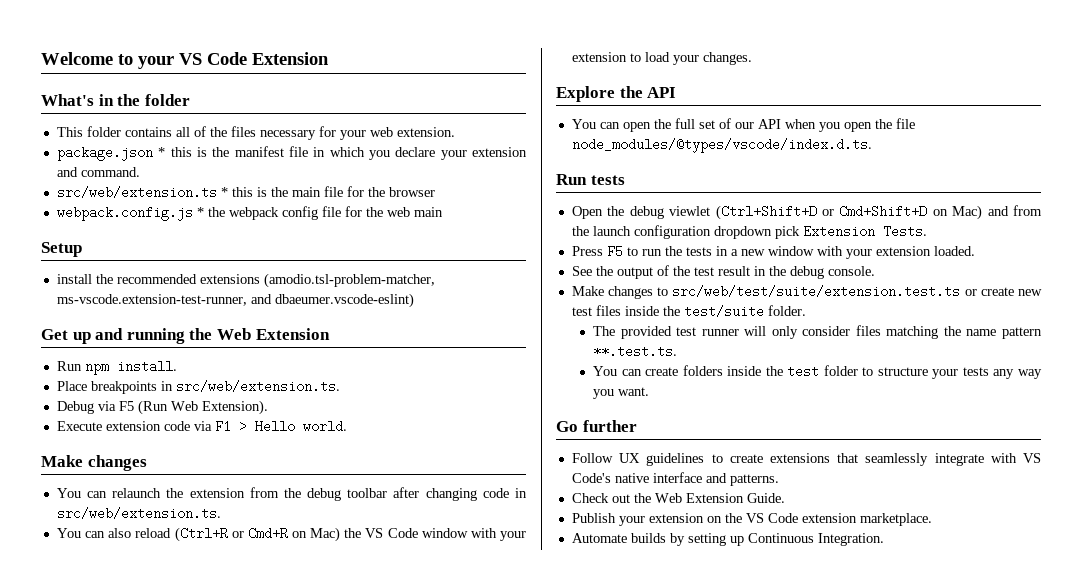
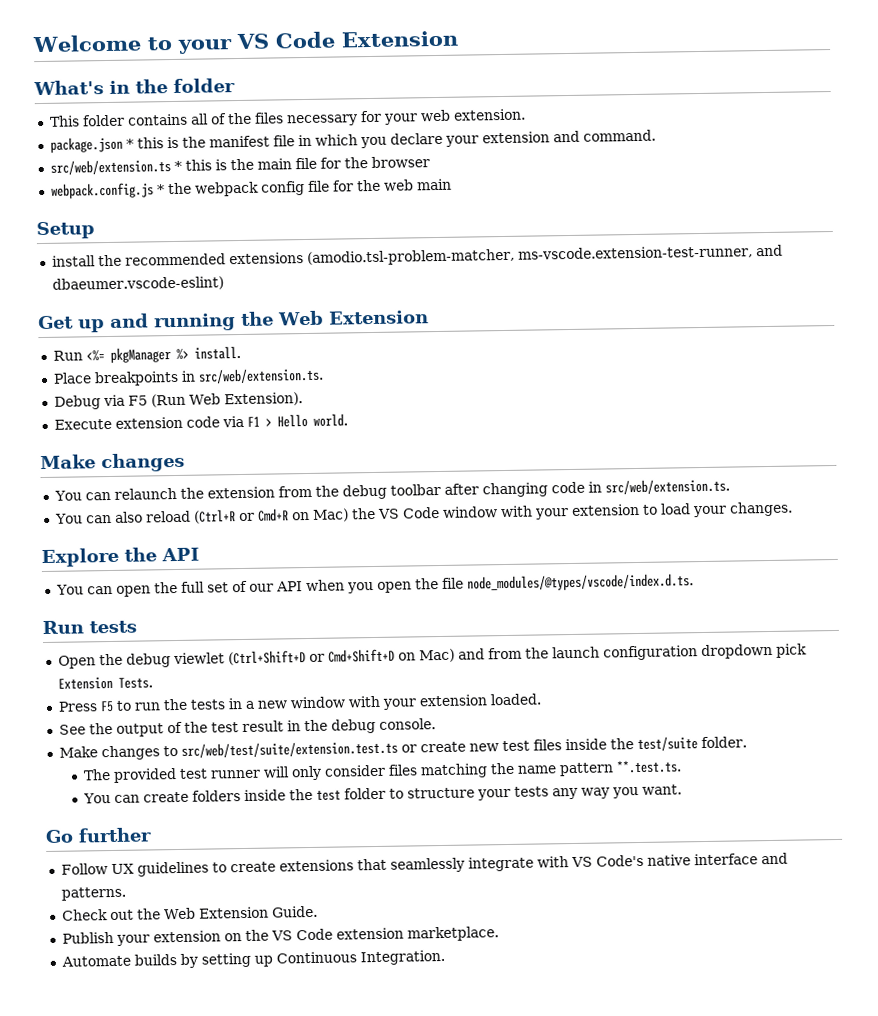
- Run npm install.
+ Run <%= pkgManager %> install.

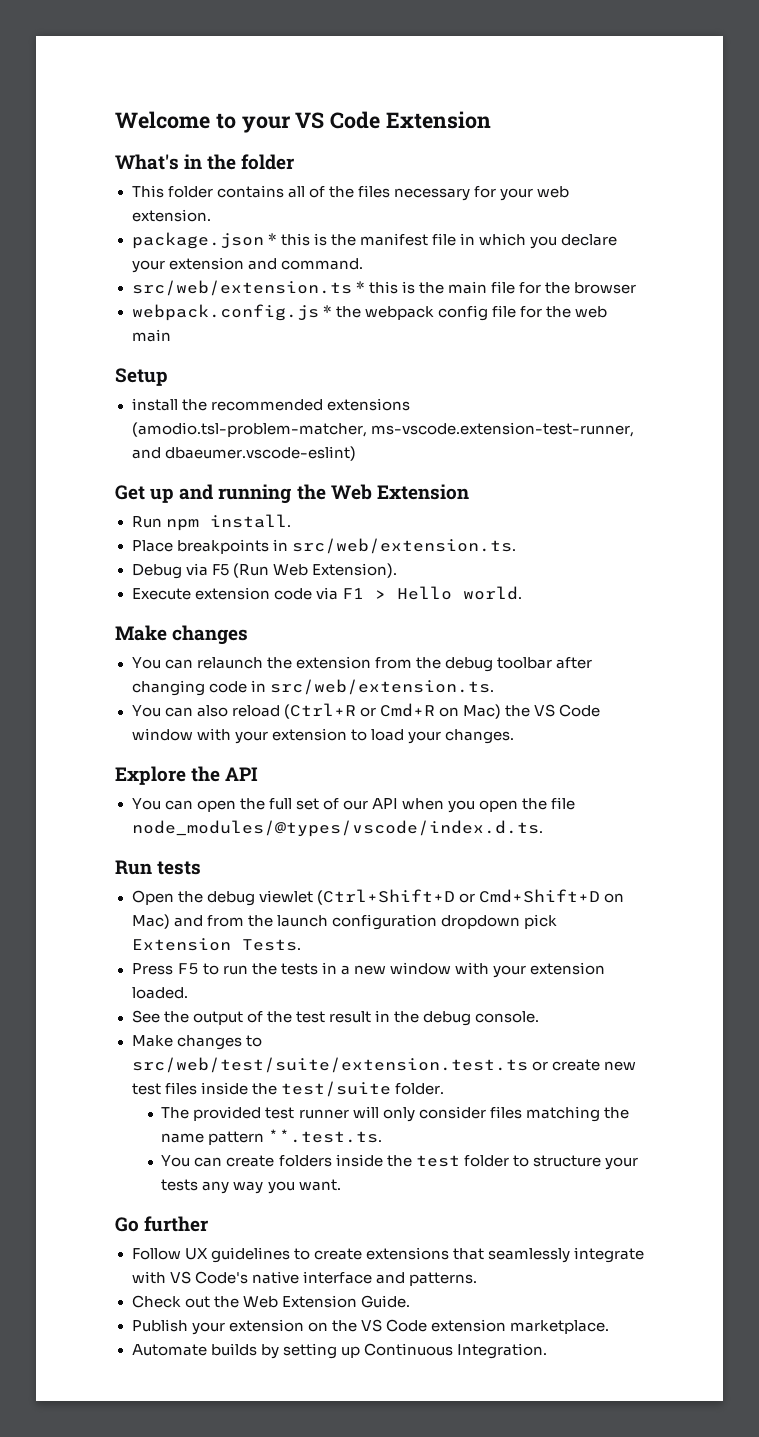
- Run <%= pkgManager %> install.
+ Run npm install.

